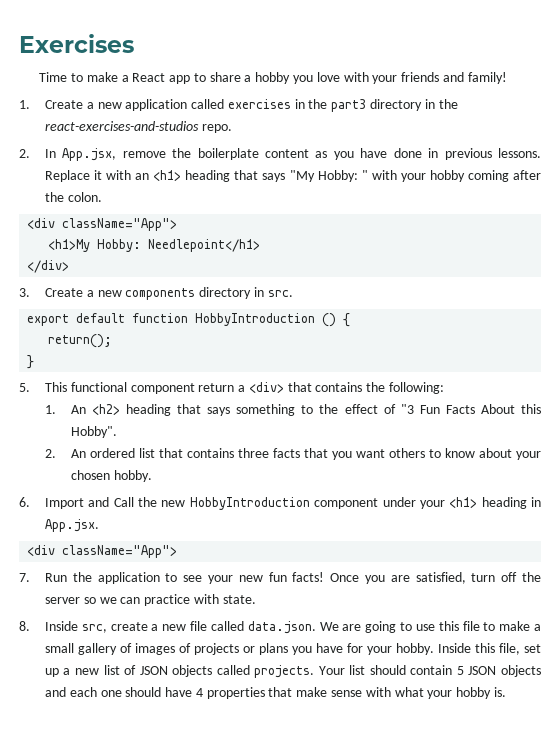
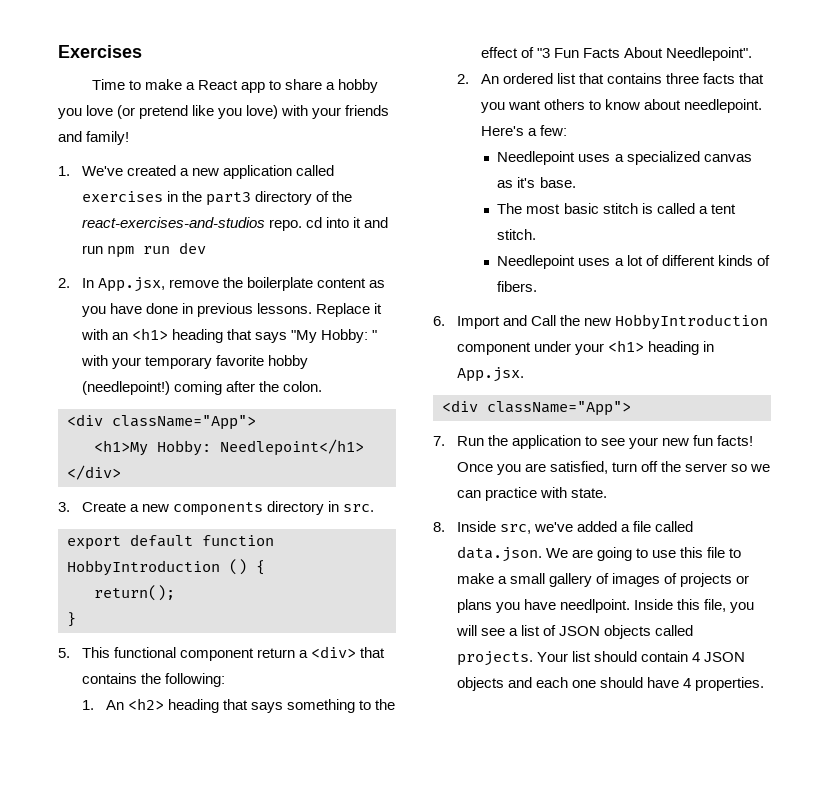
- Time to make a React app to share a hobby you love with your friends and family!
+ Time to make a React app to share a hobby you love (or pretend like you love) with your friends and family!
- 1. Create a new application called exercises in the part3 directory in the react-exercises-and-studios repo.
+ 1. We've created a new application called exercises in the part3 directory of the react-exercises-and-studios repo. cd into it and run npm run dev
- Replace it with an <h1> heading that says "My Hobby: " with your hobby coming after the colon.
+ Replace it with an <h1> heading that says "My Hobby: " with your temporary favorite hobby (needlepoint!) coming after the colon.
- 1. An <h2> heading that says something to the effect of "3 Fun Facts About this Hobby".
+ 1. An <h2> heading that says something to the effect of "3 Fun Facts About Needlepoint".
- 2. An ordered list that contains three facts that you want others to know about your chosen hobby.
+ 2. An ordered list that contains three facts that you want others to know about needlepoint. Here's a few:
+ Needlepoint uses a specialized canvas as it's base.
+ The most basic stitch is called a tent stitch.
+ Needlepoint uses a lot of different kinds of fibers.
- 8. Inside src, create a new file called data.json. We are going to use this file to make a small gallery of images of projects or plans you have for your hobby. Inside this file, set up a new list of JSON objects called projects.
+ 8. Inside src, we've added a file called data.json. We are going to use this file to make a small gallery of images of projects or plans you have needlpoint. Inside this file, you will see a list of JSON objects called projects.
- Your list should contain 5 JSON objects and each one should have 4 properties that make sense with what your hobby is.
+ Your list should contain 4 JSON objects and each one should have 4 properties.

